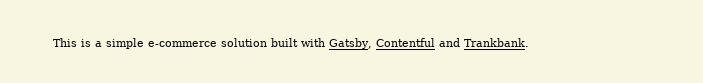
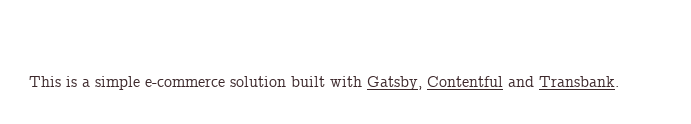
- This is a simple e-commerce solution built with Gatsby, Contentful and Trankbank.
+ This is a simple e-commerce solution built with Gatsby, Contentful and Transbank.

